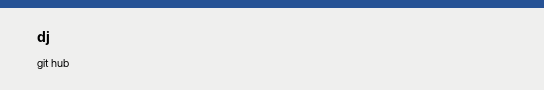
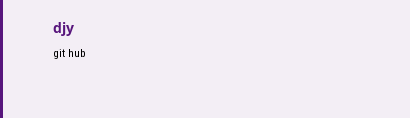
- dj
+ djy

